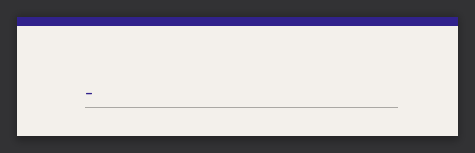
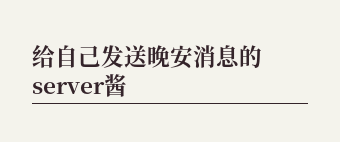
- -
+ 给自己发送晚安消息的server酱

